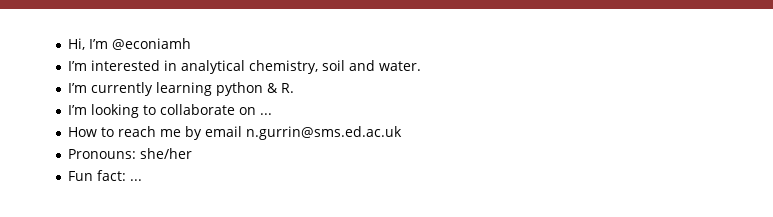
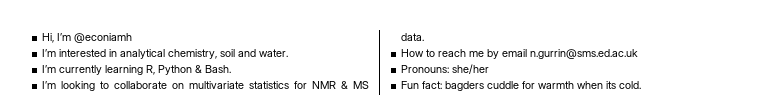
- I’m currently learning python & R.
+ I’m currently learning R, Python & Bash.
- I’m looking to collaborate on ...
+ I’m looking to collaborate on multivariate statistics for NMR & MS data.
- Fun fact: ...
+ Fun fact: bagders cuddle for warmth when its cold.

